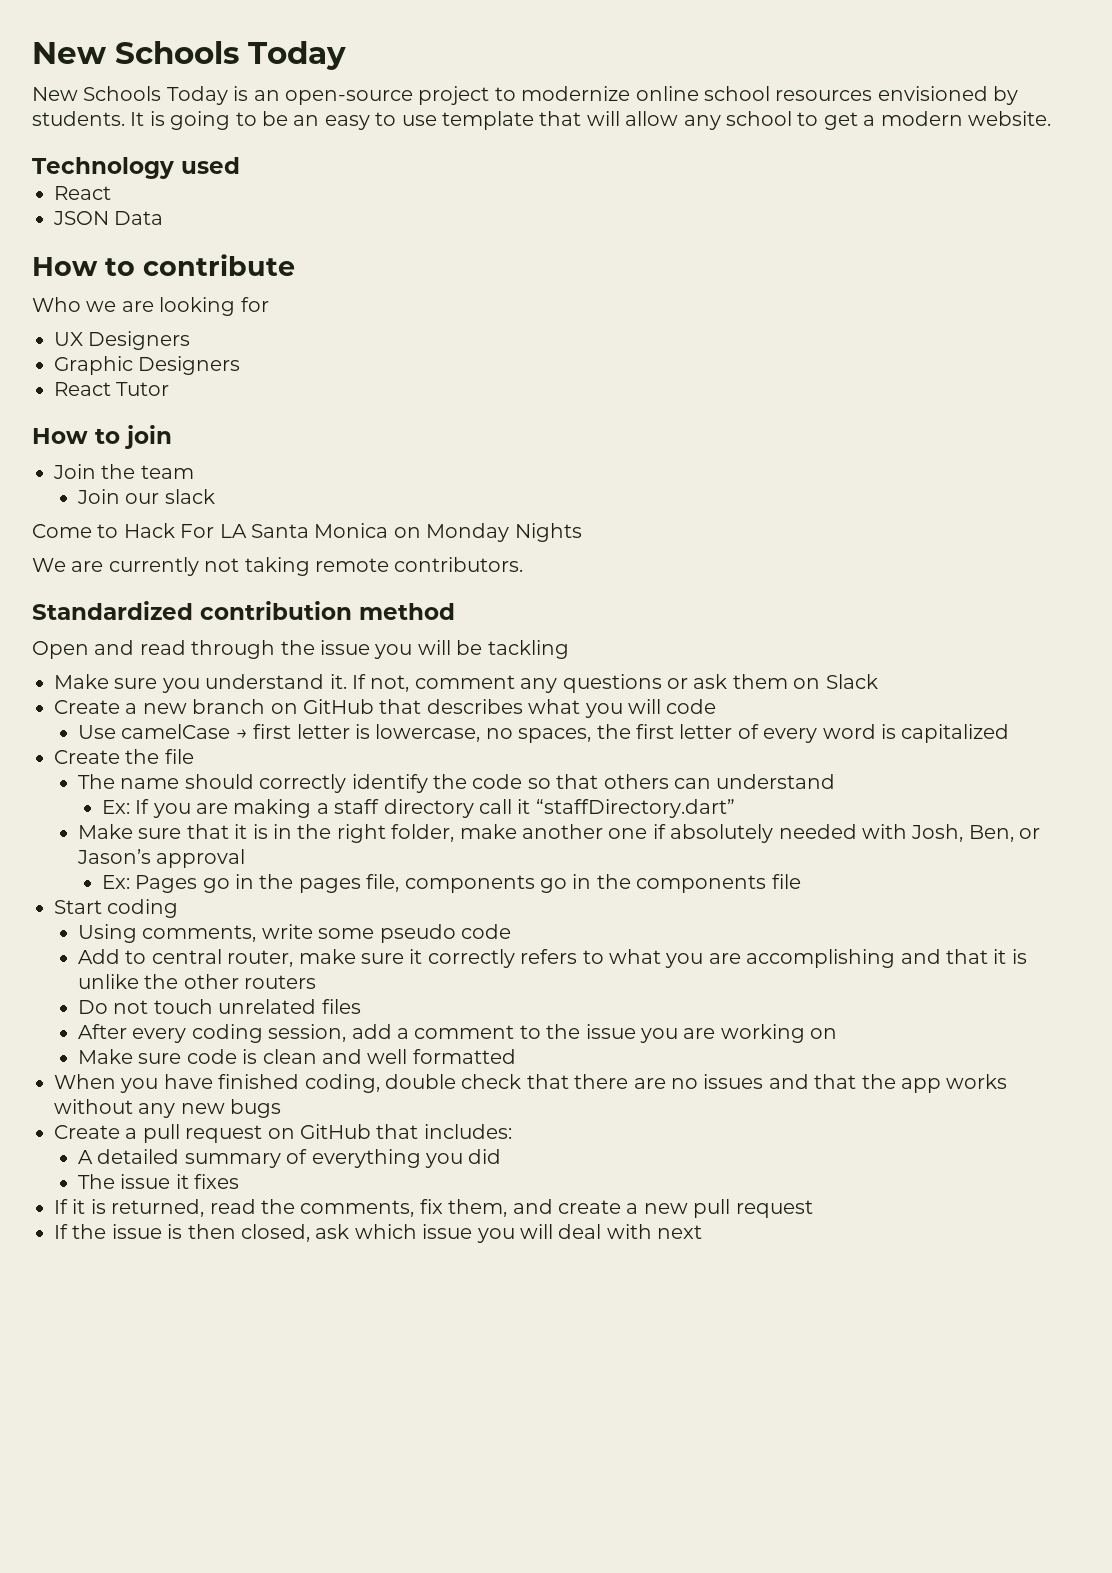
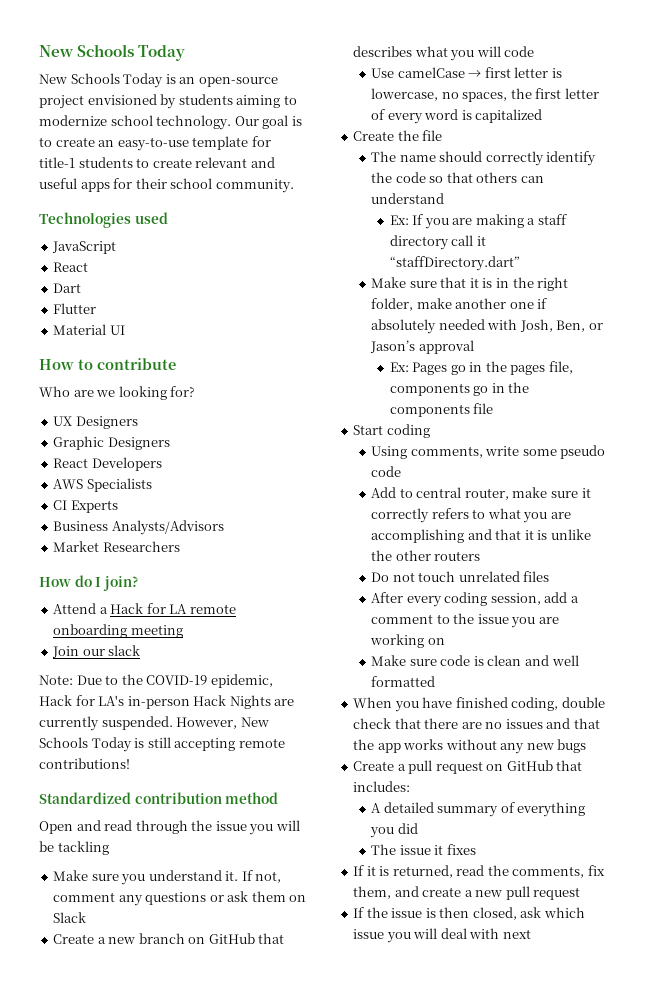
- New Schools Today is an open-source project to modernize online school resources envisioned by students. It is going to be an easy to use template that will allow any school to get a modern website.
- Technology used
+ New Schools Today is an open-source project envisioned by students aiming to modernize school technology. Our goal is to create an easy-to-use template for title-1 students to create relevant and useful apps for their school community.
+ Technologies used
+ JavaScript
- JSON Data
+ Dart
+ Flutter
+ Material UI
- Who we are looking for
+ Who are we looking for?
- React Tutor
- How to join
- Join the team
+ React Developers
+ AWS Specialists
+ CI Experts
+ Business Analysts/Advisors
+ Market Researchers
+ How do I join?
+ Attend a Hack for LA remote onboarding meeting
  Join our slack
- Come to Hack For LA Santa Monica on Monday Nights
- We are currently not taking remote contributors.
+ Note: Due to the COVID-19 epidemic, Hack for LA's in-person Hack Nights are currently suspended. However, New Schools Today is still accepting remote contributions!

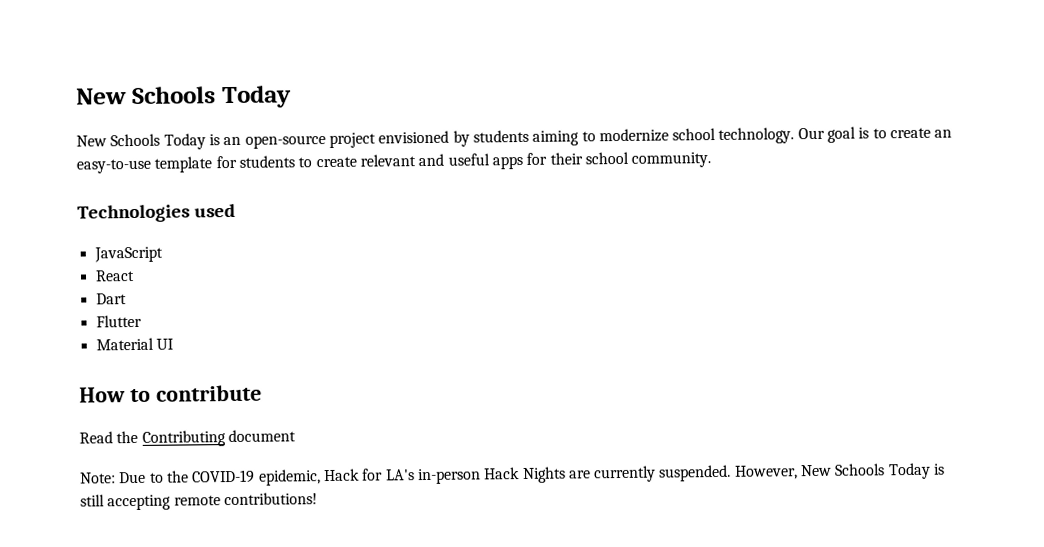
- Our goal is to create an easy-to-use template for title-1 students to create relevant and useful apps for their school community.
+ Our goal is to create an easy-to-use template for students to create relevant and useful apps for their school community.
- Who are we looking for?
- UX Designers
- Graphic Designers
- React Developers
- AWS Specialists
- CI Experts
- Business Analysts/Advisors
- Market Researchers
- How do I join?
- Attend a Hack for LA remote onboarding meeting
- Join our slack
+ Read the Contributing document
- Standardized contribution method
- Open and read through the issue you will be tackling
- Make sure you understand it. If not, comment any questions or ask them on Slack
- Create a new branch on GitHub that describes what you will code
- Use camelCase → first letter is lowercase, no spaces, the first letter of every word is capitalized
- Create the file
- The name should correctly identify the code so that others can understand
- Ex: If you are making a staff directory call it “staffDirectory.dart”
- Make sure that it is in the right folder, make another one if absolutely needed with Josh, Ben, or Jason’s approval
- Ex: Pages go in the pages file, components go in the components file
- Start coding
- Using comments, write some pseudo code
- Add to central router, make sure it correctly refers to what you are accomplishing and that it is unlike the other routers
- Do not touch unrelated files
- After every coding session, add a comment to the issue you are working on
- Make sure code is clean and well formatted
- When you have finished coding, double check that there are no issues and that the app works without any new bugs
- Create a pull request on GitHub that includes:
- A detailed summary of everything you did
- The issue it fixes
- If it is returned, read the comments, fix them, and create a new pull request
- If the issue is then closed, ask which issue you will deal with next

